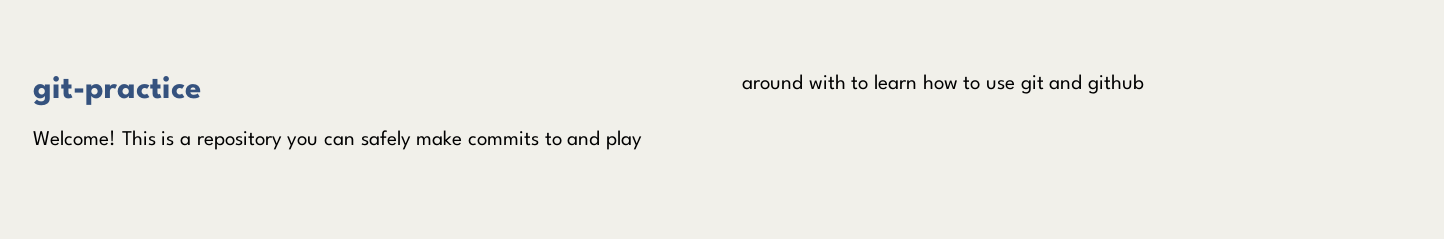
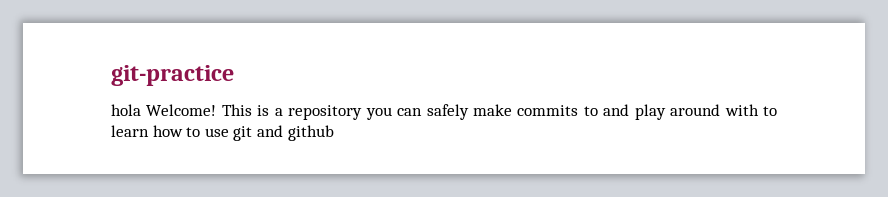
- Welcome!
+ hola Welcome!

